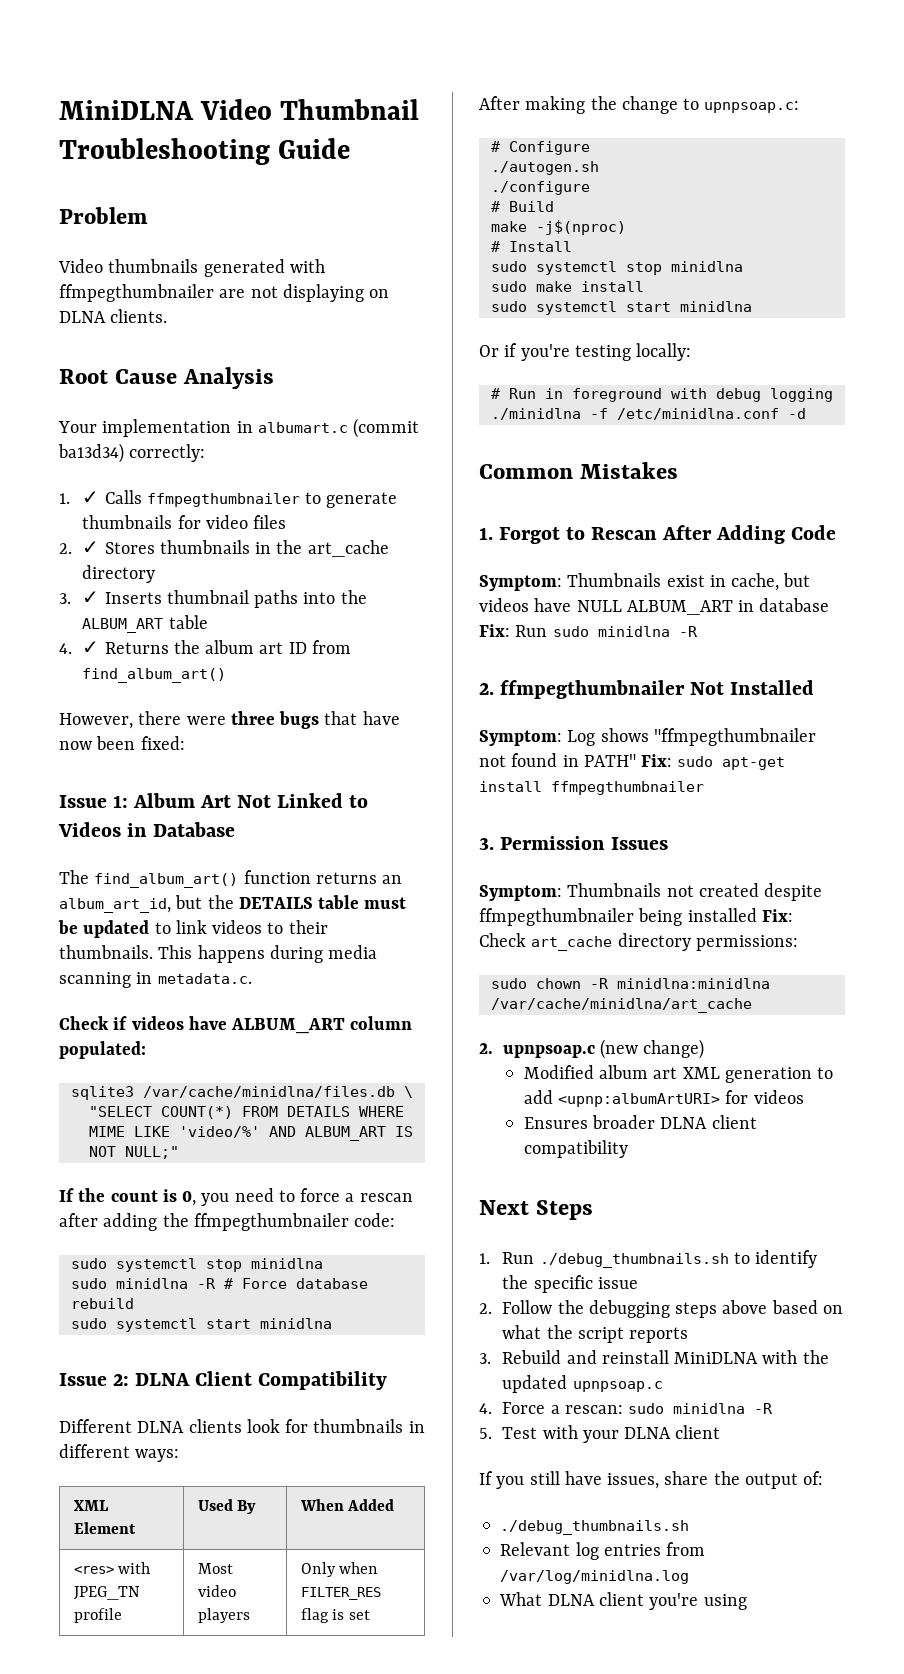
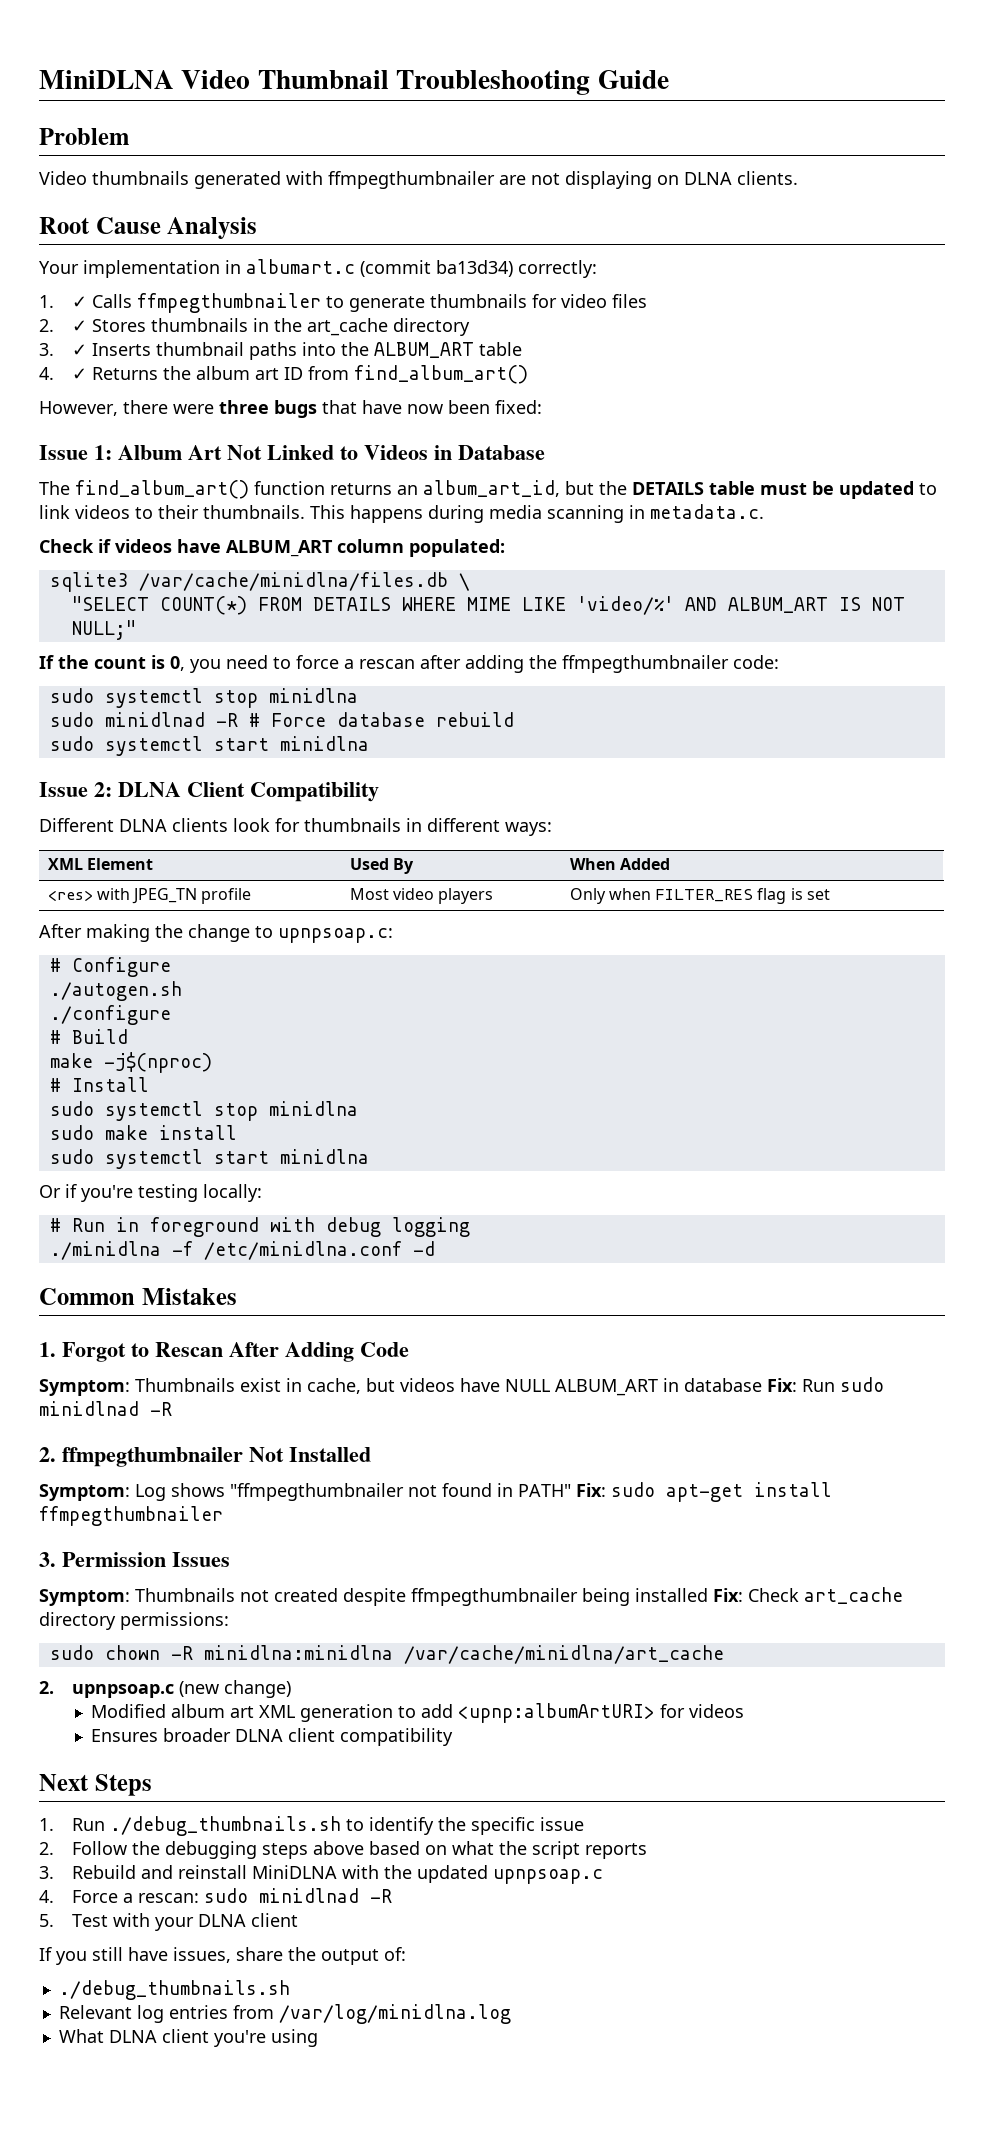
- sudo minidlna -R # Force database rebuild
+ sudo minidlnad -R # Force database rebuild
- Symptom: Thumbnails exist in cache, but videos have NULL ALBUM_ART in database Fix: Run sudo minidlna -R
+ Symptom: Thumbnails exist in cache, but videos have NULL ALBUM_ART in database Fix: Run sudo minidlnad -R
- 4. Force a rescan: sudo minidlna -R
+ 4. Force a rescan: sudo minidlnad -R

